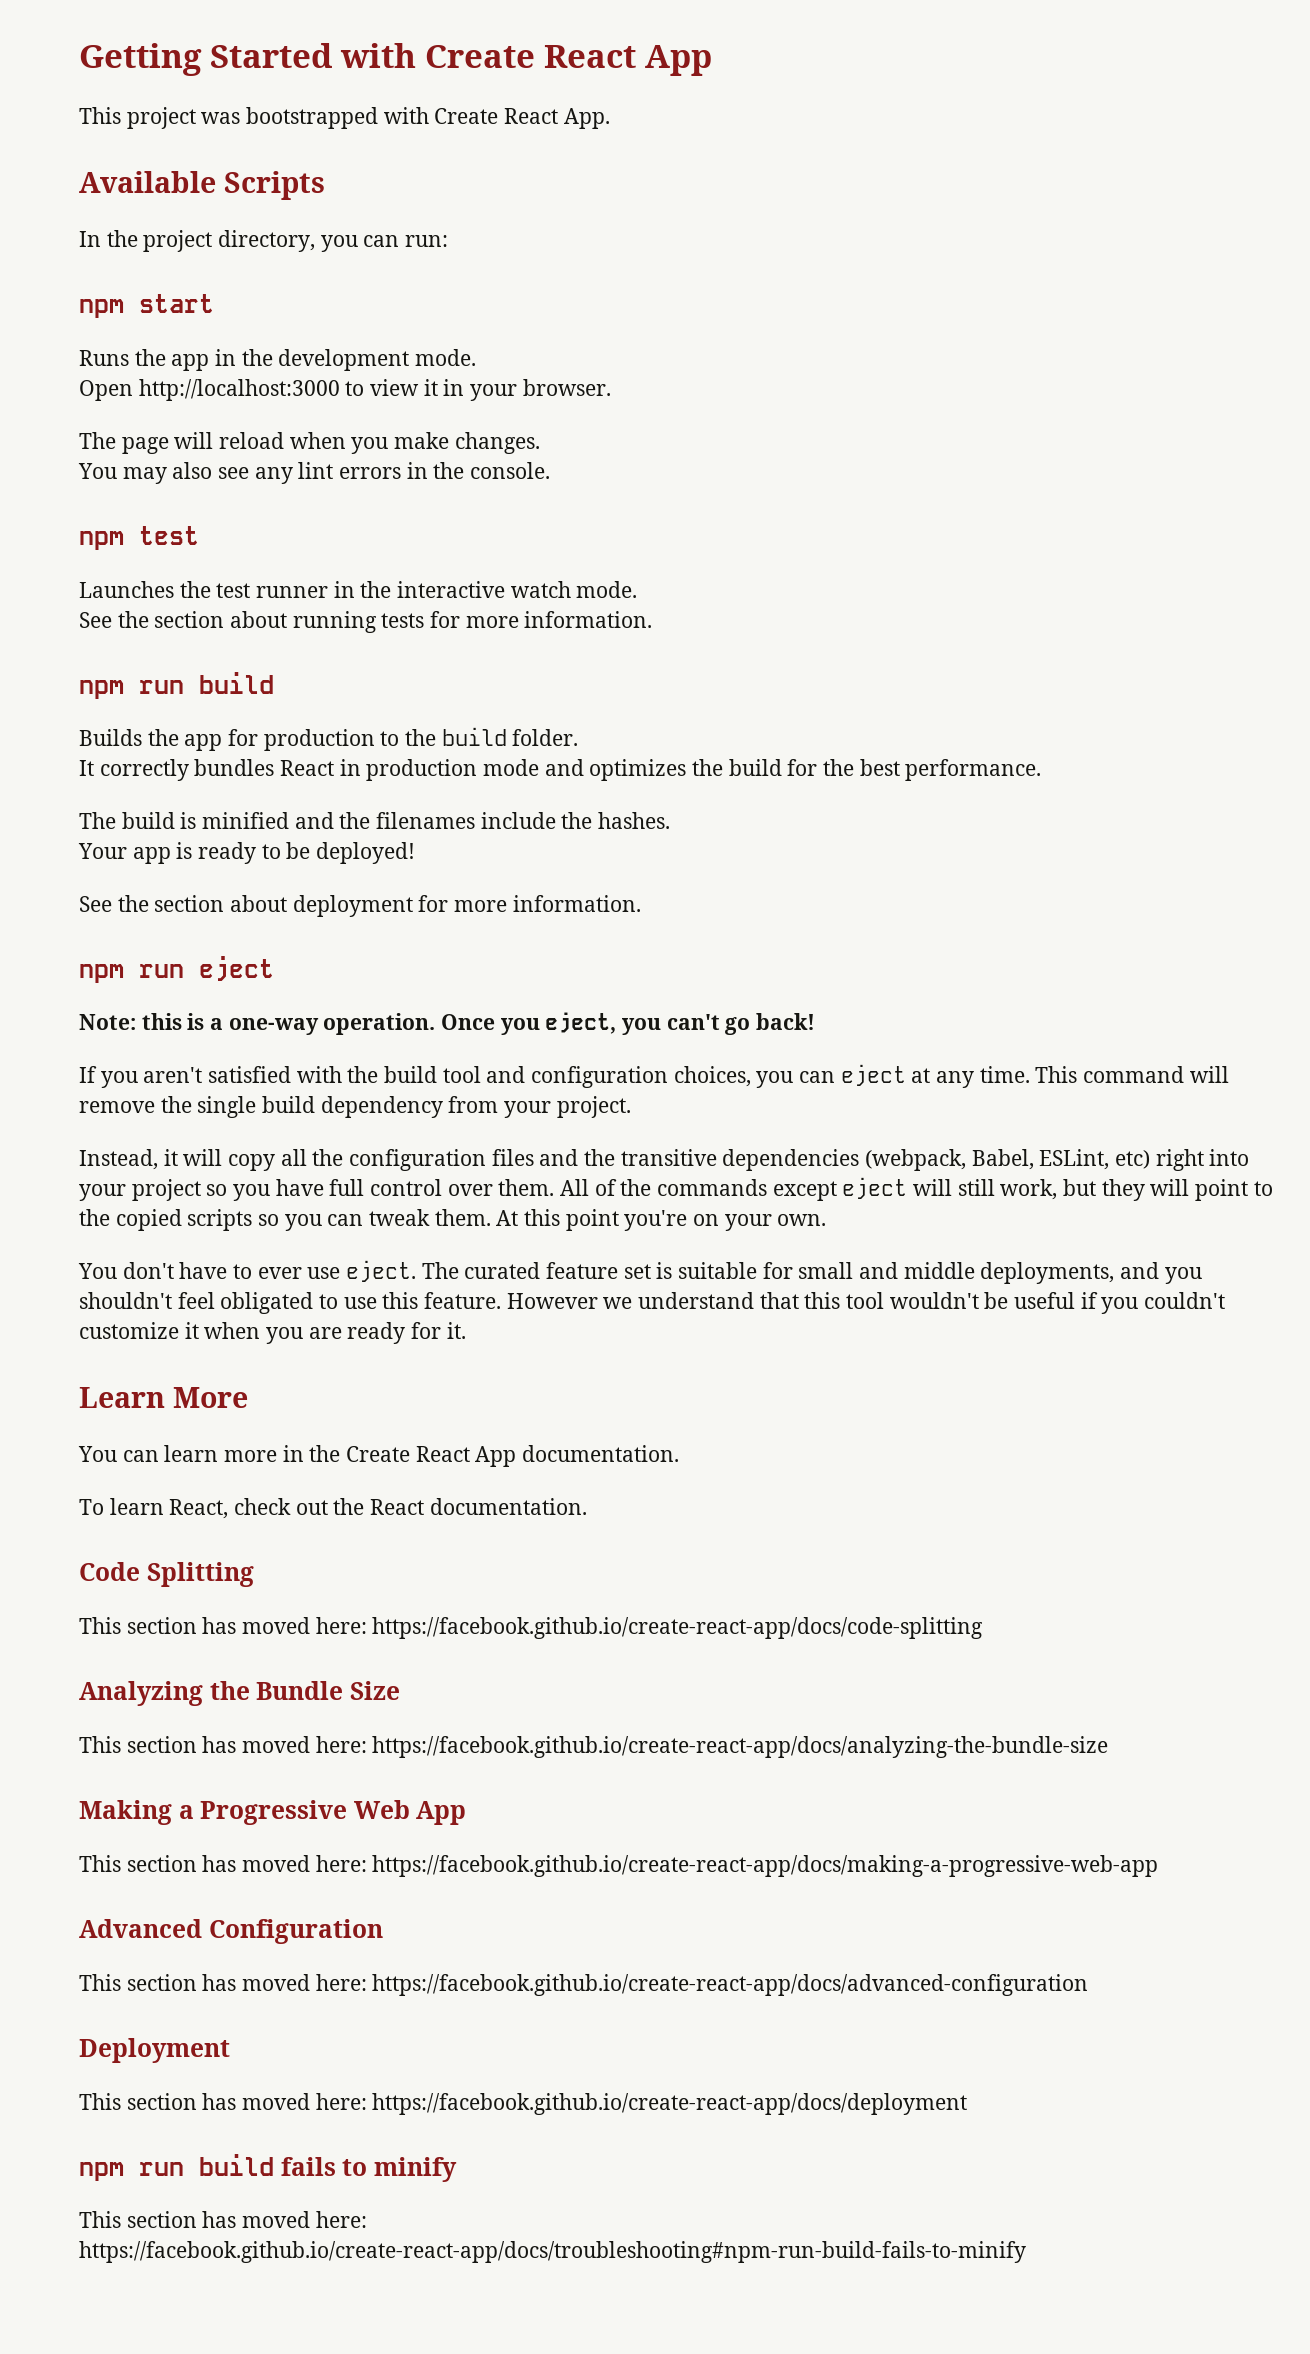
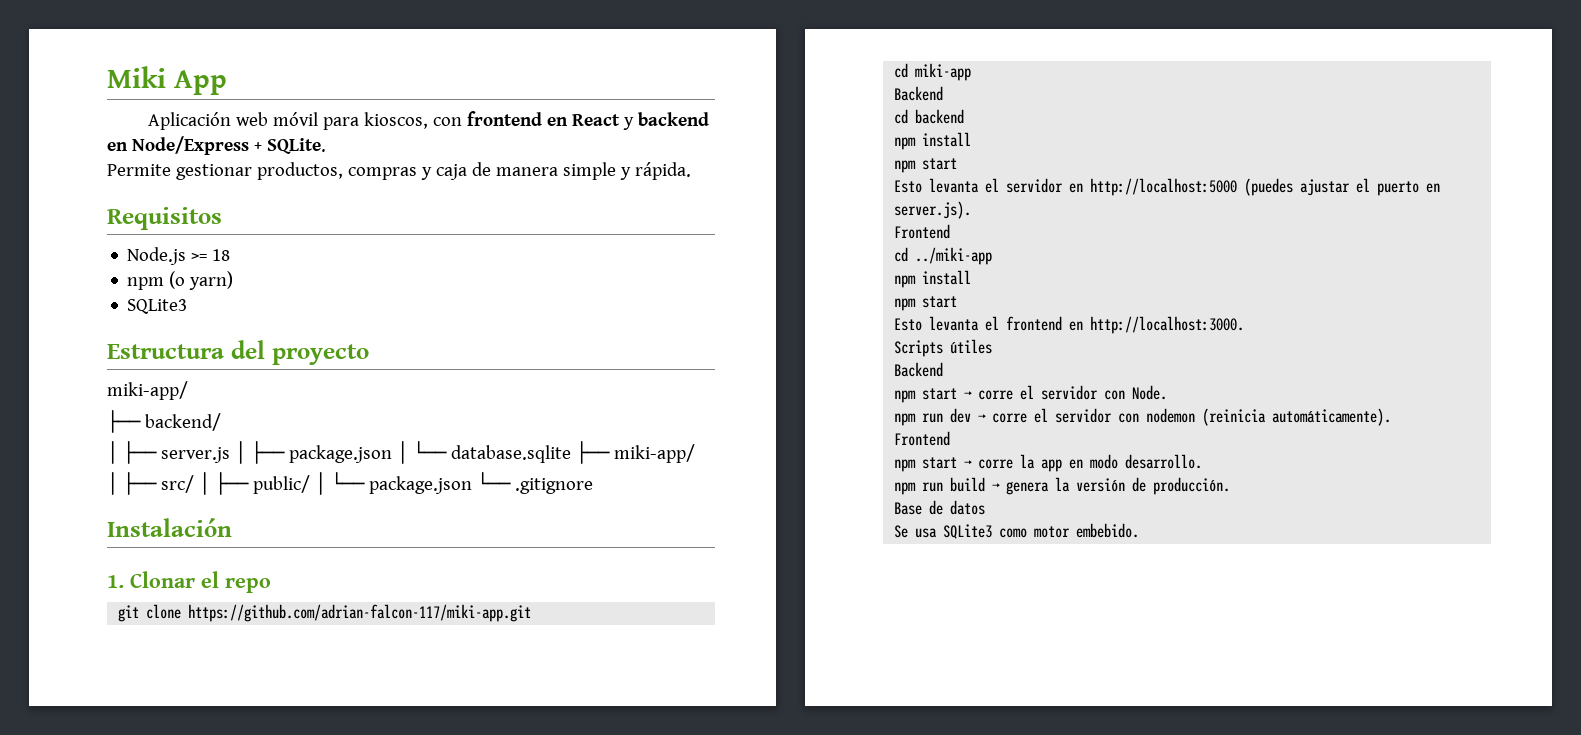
- Getting Started with Create React App
- This project was bootstrapped with Create React App.
- Available Scripts
- In the project directory, you can run:
+ Miki App
+ Aplicación web móvil para kioscos, con frontend en React y backend en Node/Express + SQLite.
+ Permite gestionar productos, compras y caja de manera simple y rápida.
+ Requisitos
+ Node.js >= 18
+ npm (o yarn)
+ SQLite3
+ Estructura del proyecto
+ miki-app/
+ ├── backend/
+ │ ├── server.js │ ├── package.json │ └── database.sqlite ├── miki-app/
+ │ ├── src/ │ ├── public/ │ └── package.json └── .gitignore
+ Instalación
+ 1. Clonar el repo
+ git clone https://github.com/adrian-falcon-117/miki-app.git
+ cd miki-app
+ Backend
+ cd backend
+ npm install
  npm start
- Runs the app in the development mode.
- Open http://localhost:3000 to view it in your browser.
- The page will reload when you make changes.
- You may also see any lint errors in the console.
- npm test
- Launches the test runner in the interactive watch mode.
- See the section about running tests for more information.
- npm run build
- Builds the app for production to the build folder.
- It correctly bundles React in production mode and optimizes the build for the best performance.
- The build is minified and the filenames include the hashes.
- Your app is ready to be deployed!
- See the section about deployment for more information.
- npm run eject
- Note: this is a one-way operation. Once you eject, you can't go back!
- If you aren't satisfied with the build tool and configuration choices, you can eject at any time. This command will remove the single build dependency from your project.
- Instead, it will copy all the configuration files and the transitive dependencies (webpack, Babel, ESLint, etc) right into your project so you have full control over them. All of the commands except eject will still work, but they will point to the copied scripts so you can tweak them. At this point you're on your own.
- You don't have to ever use eject. The curated feature set is suitable for small and middle deployments, and you shouldn't feel obligated to use this feature. However we understand that this tool wouldn't be useful if you couldn't customize it when you are ready for it.
- Learn More
- You can learn more in the Create React App documentation.
- To learn React, check out the React documentation.
- Code Splitting
- This section has moved here: https://facebook.github.io/create-react-app/docs/code-splitting
- Analyzing the Bundle Size
- This section has moved here: https://facebook.github.io/create-react-app/docs/analyzing-the-bundle-size
- Making a Progressive Web App
- This section has moved here: https://facebook.github.io/create-react-app/docs/making-a-progressive-web-app
- Advanced Configuration
- This section has moved here: https://facebook.github.io/create-react-app/docs/advanced-configuration
- Deployment
- This section has moved here: https://facebook.github.io/create-react-app/docs/deployment
- npm run build fails to minify
- This section has moved here: https://facebook.github.io/create-react-app/docs/troubleshooting#npm-run-build-fails-to-minify
+ Esto levanta el servidor en http://localhost:5000 (puedes ajustar el puerto en server.js).
+ Frontend
+ cd ../miki-app
+ npm install
+ npm start
+ Esto levanta el frontend en http://localhost:3000.
+ Scripts útiles
+ Backend
+ npm start → corre el servidor con Node.
+ npm run dev → corre el servidor con nodemon (reinicia automáticamente).
+ Frontend
+ npm start → corre la app en modo desarrollo.
+ npm run build → genera la versión de producción.
+ Base de datos
+ Se usa SQLite3 como motor embebido.

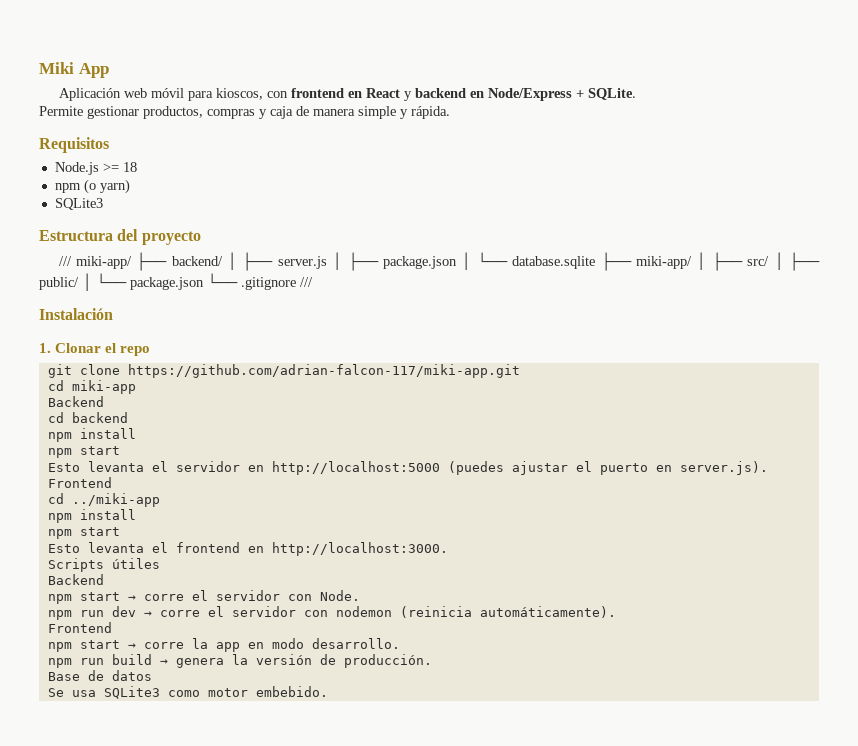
  Estructura del proyecto
- miki-app/
- ├── backend/
- │ ├── server.js │ ├── package.json │ └── database.sqlite ├── miki-app/
- │ ├── src/ │ ├── public/ │ └── package.json └── .gitignore
+ /// miki-app/ ├── backend/ │ ├── server.js │ ├── package.json │ └── database.sqlite ├── miki-app/ │ ├── src/ │ ├── public/ │ └── package.json └── .gitignore ///

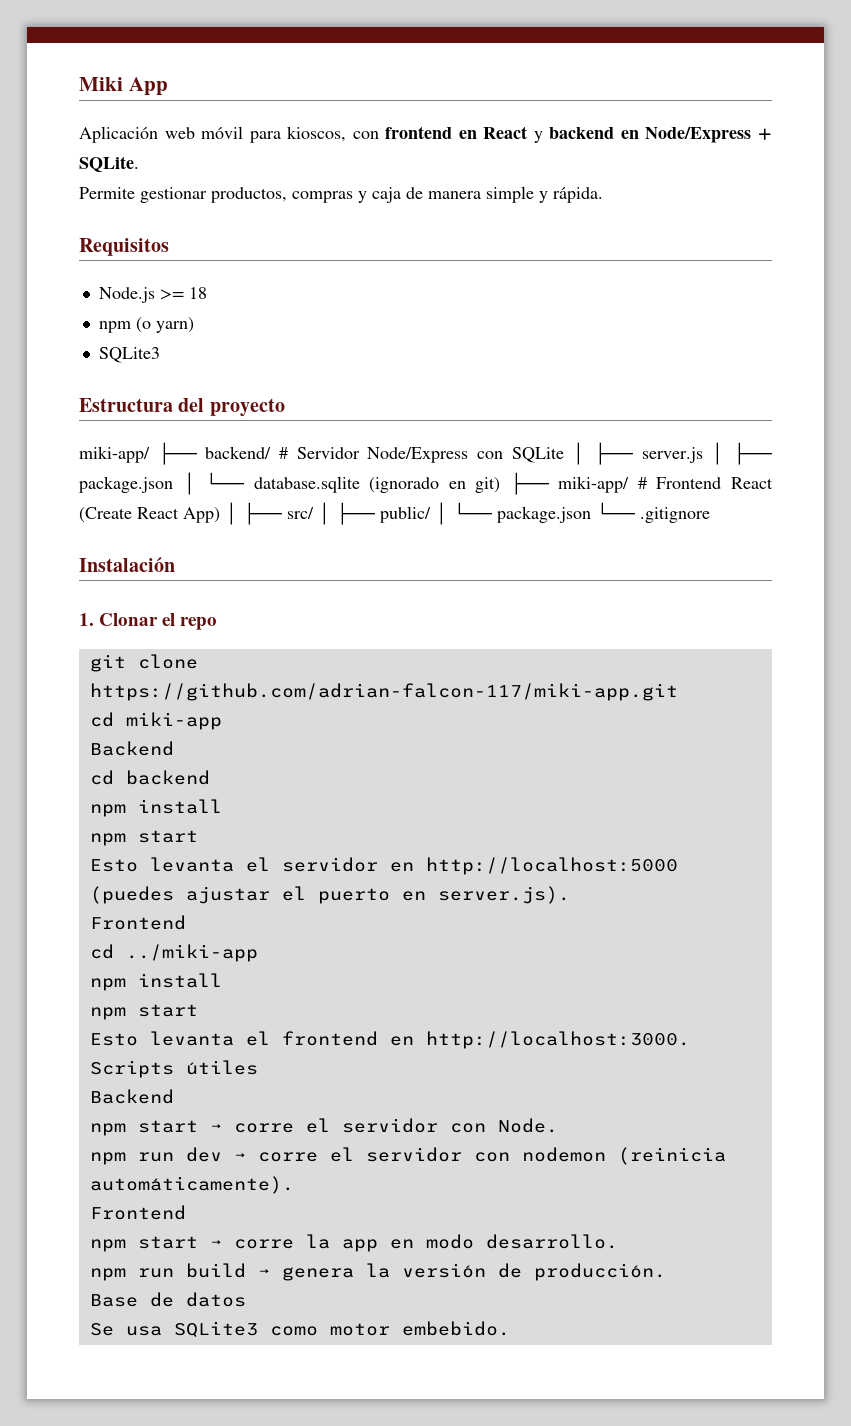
- /// miki-app/ ├── backend/ │ ├── server.js │ ├── package.json │ └── database.sqlite ├── miki-app/ │ ├── src/ │ ├── public/ │ └── package.json └── .gitignore ///
+ miki-app/ ├── backend/ # Servidor Node/Express con SQLite │ ├── server.js │ ├── package.json │ └── database.sqlite (ignorado en git) ├── miki-app/ # Frontend React (Create React App) │ ├── src/ │ ├── public/ │ └── package.json └── .gitignore

